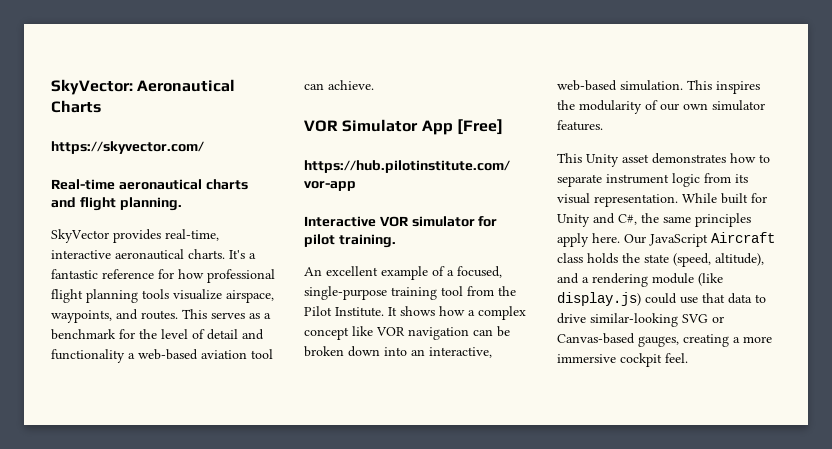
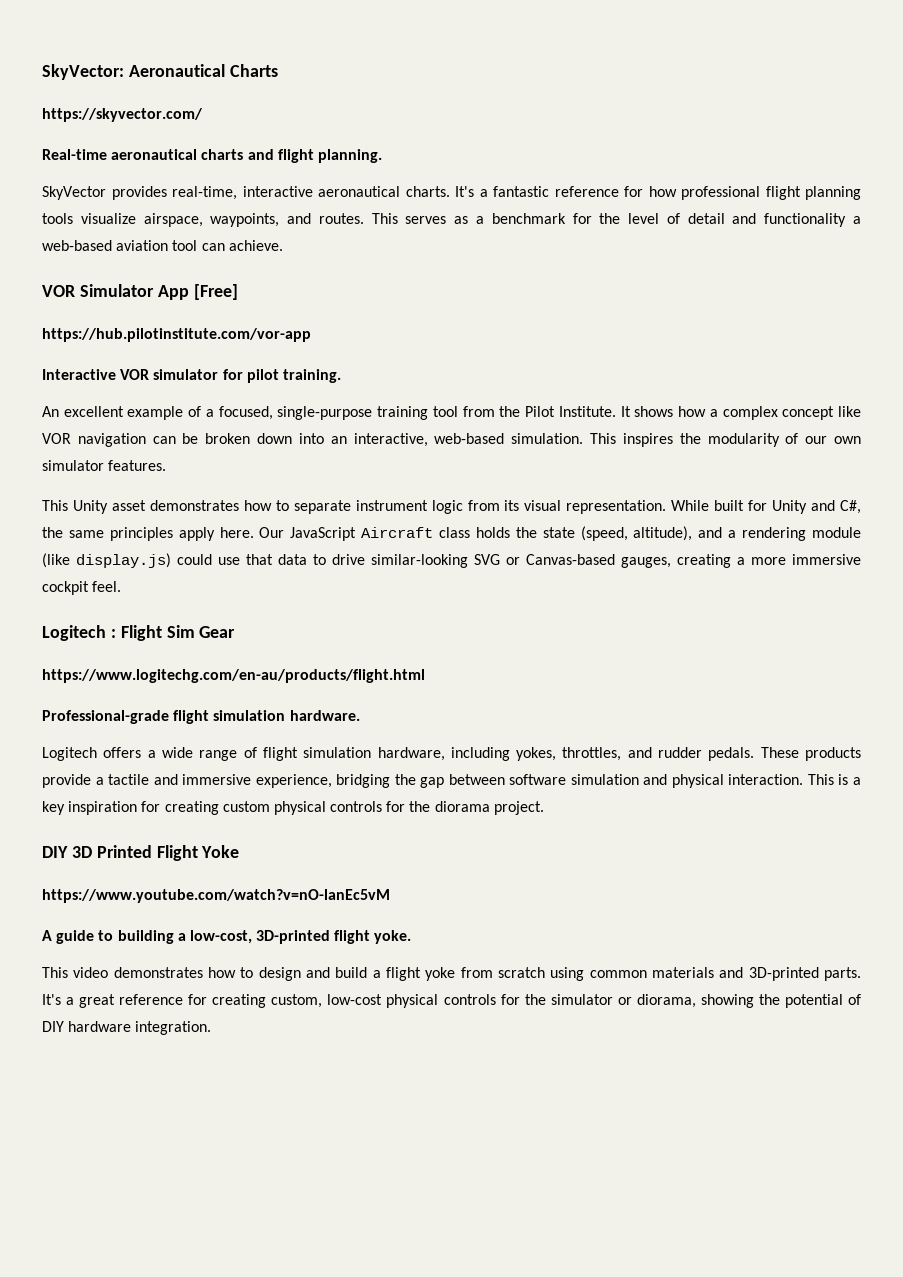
+ Logitech : Flight Sim Gear
+ https://www.logitechg.com/en-au/products/flight.html
+ Professional-grade flight simulation hardware.
+ Logitech offers a wide range of flight simulation hardware, including yokes, throttles, and rudder pedals. These products provide a tactile and immersive experience, bridging the gap between software simulation and physical interaction. This is a key inspiration for creating custom physical controls for the diorama project.
+ DIY 3D Printed Flight Yoke
+ https://www.youtube.com/watch?v=nO-lanEc5vM
+ A guide to building a low-cost, 3D-printed flight yoke.
+ This video demonstrates how to design and build a flight yoke from scratch using common materials and 3D-printed parts. It's a great reference for creating custom, low-cost physical controls for the simulator or diorama, showing the potential of DIY hardware integration.

